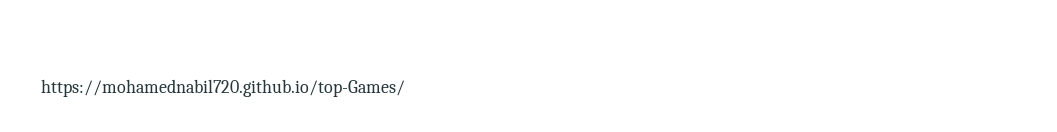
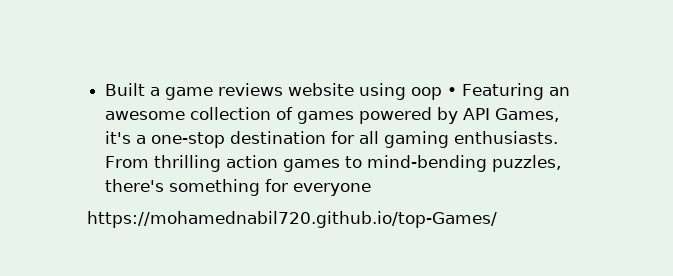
+ Built a game reviews website using oop • Featuring an awesome collection of games powered by API Games, it's a one-stop destination for all gaming enthusiasts. From thrilling action games to mind-bending puzzles, there's something for everyone

